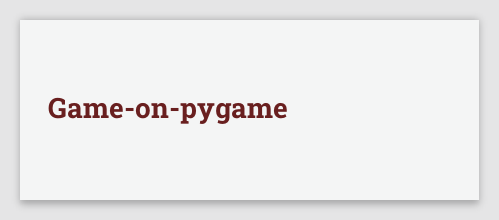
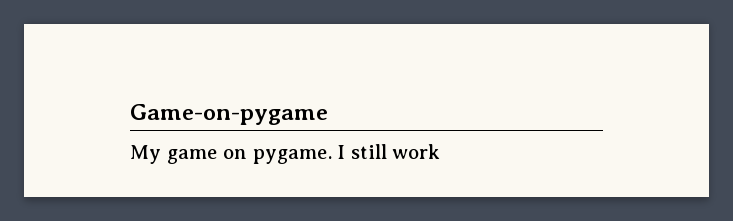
+ My game on pygame. I still work

